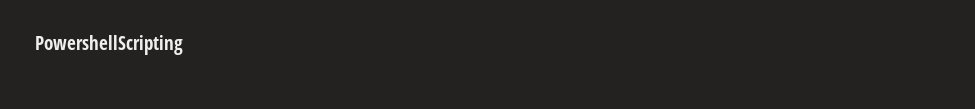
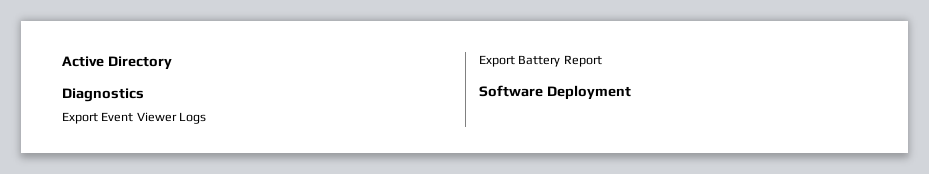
- PowershellScripting
+ Active Directory
+ Diagnostics
+ Export Event Viewer Logs
+ Export Battery Report
+ Software Deployment

